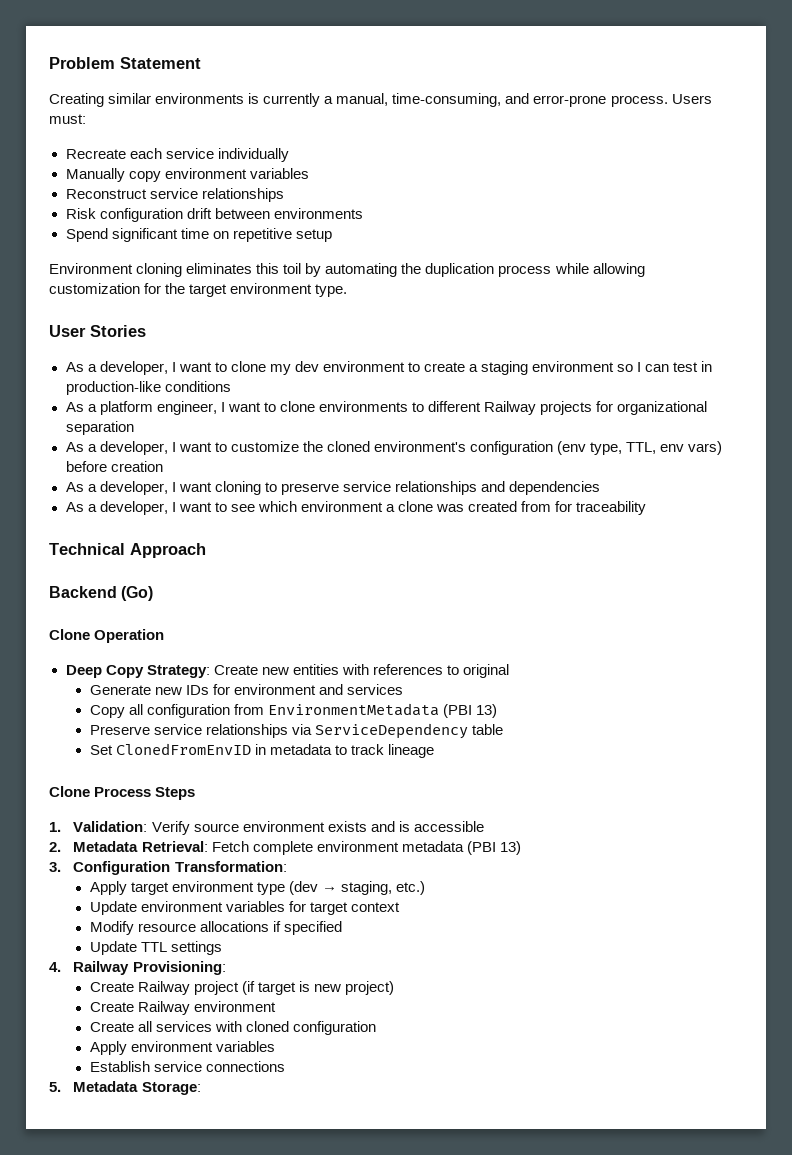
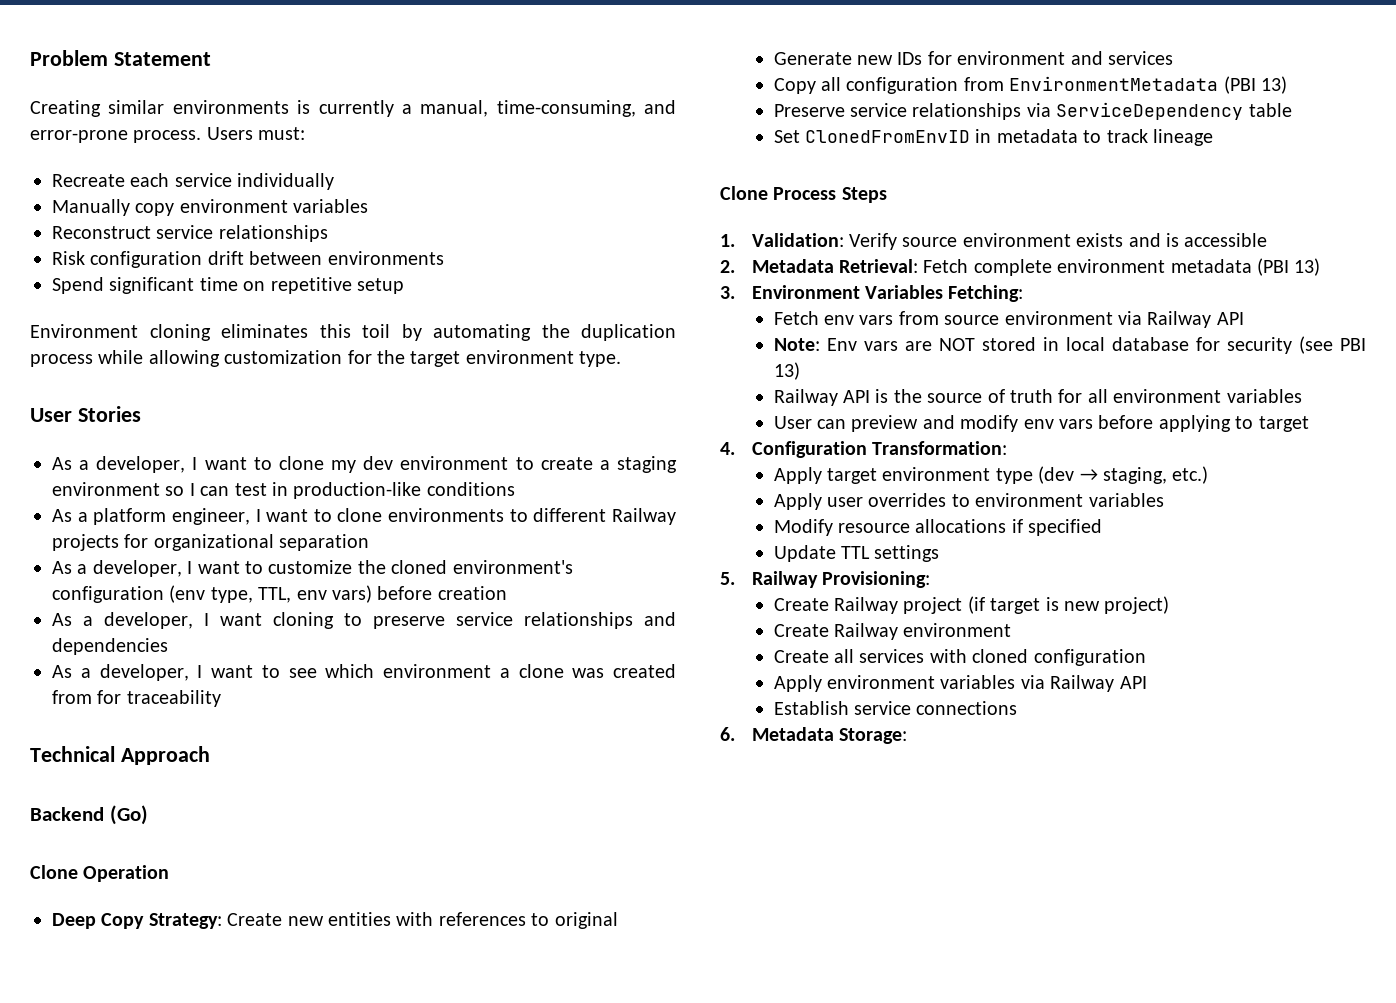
- 3. Configuration Transformation:
+ 3. Environment Variables Fetching:
+ Fetch env vars from source environment via Railway API
+ Note: Env vars are NOT stored in local database for security (see PBI 13)
+ Railway API is the source of truth for all environment variables
+ User can preview and modify env vars before applying to target
+ 4. Configuration Transformation:
- Update environment variables for target context
+ Apply user overrides to environment variables
- 4. Railway Provisioning:
+ 5. Railway Provisioning:
- Apply environment variables
+ Apply environment variables via Railway API
- 5. Metadata Storage:
+ 6. Metadata Storage:

